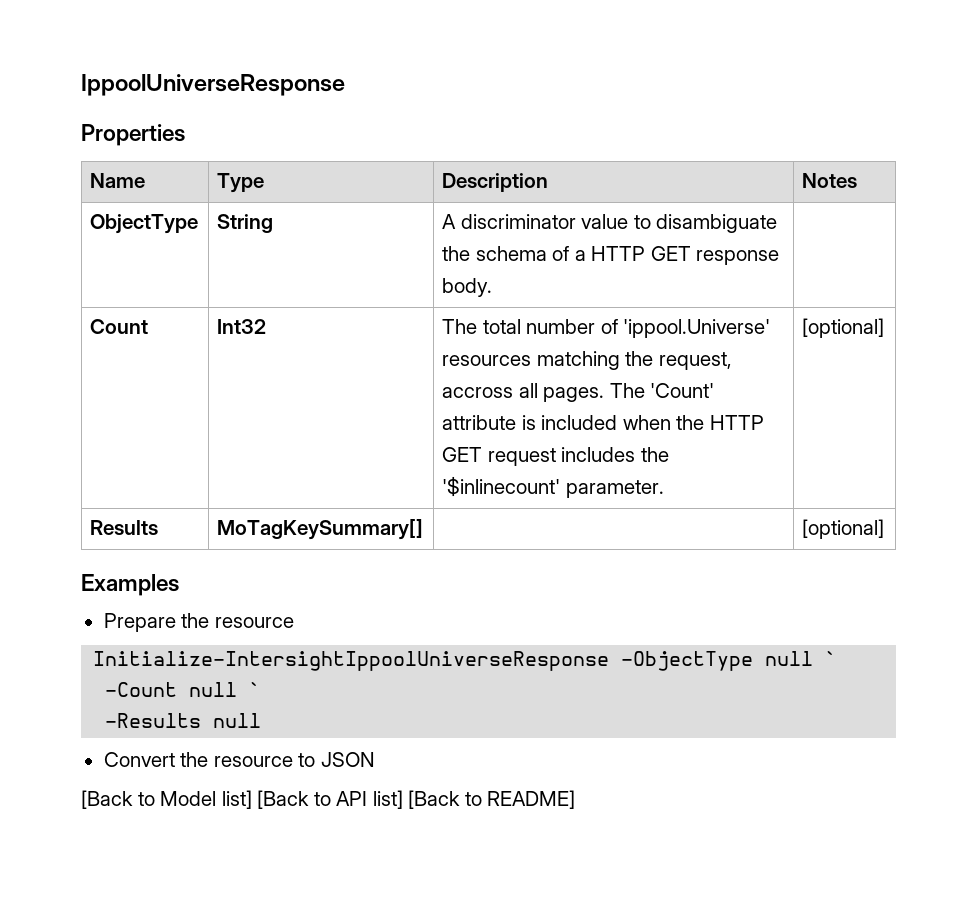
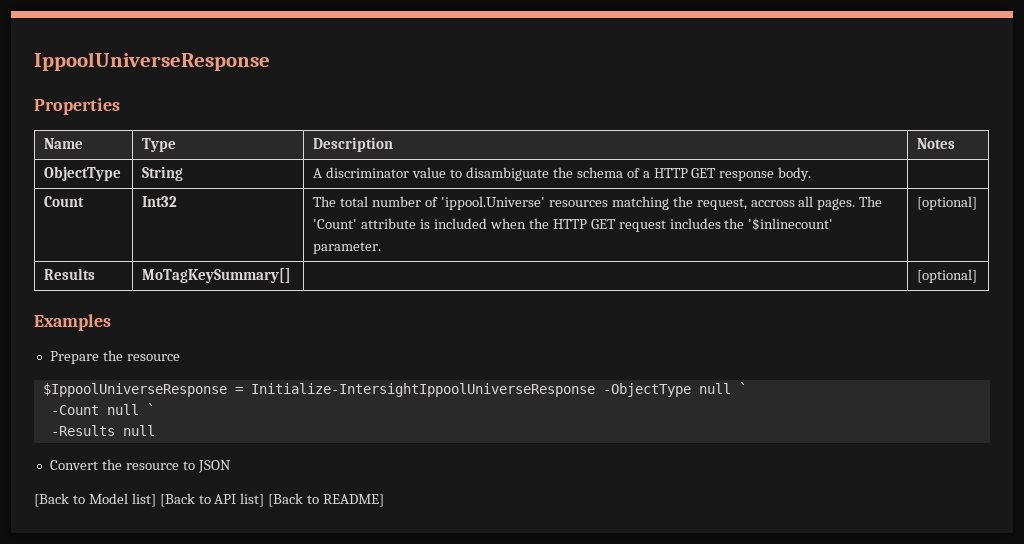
- Initialize-IntersightIppoolUniverseResponse -ObjectType null `
+ $IppoolUniverseResponse = Initialize-IntersightIppoolUniverseResponse -ObjectType null `

